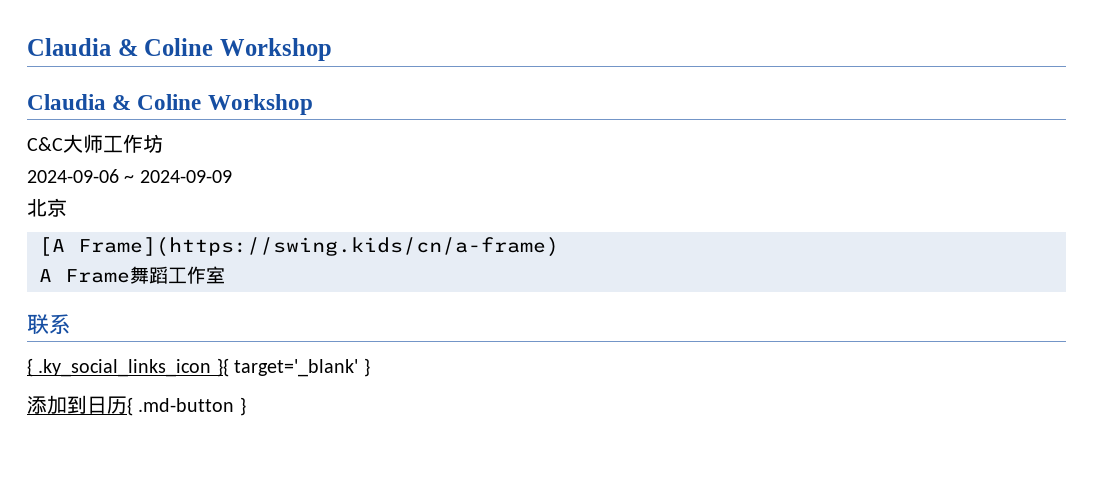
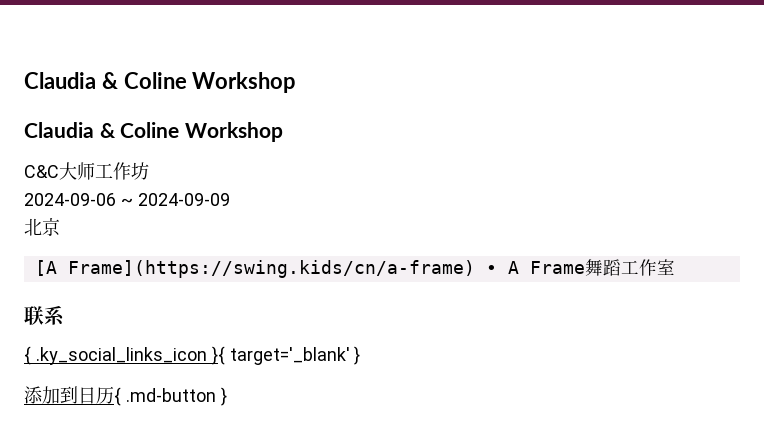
- [A Frame](https://swing.kids/cn/a-frame)
- A Frame舞蹈工作室
+ [A Frame](https://swing.kids/cn/a-frame) • A Frame舞蹈工作室

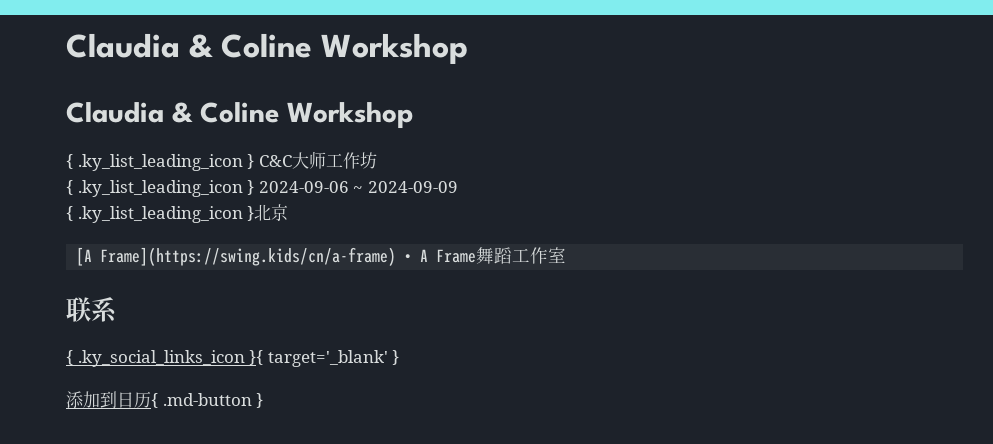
- C&C大师工作坊
+ { .ky_list_leading_icon } C&C大师工作坊
- 2024-09-06 ~ 2024-09-09
+ { .ky_list_leading_icon } 2024-09-06 ~ 2024-09-09
- 北京
+ { .ky_list_leading_icon }北京

